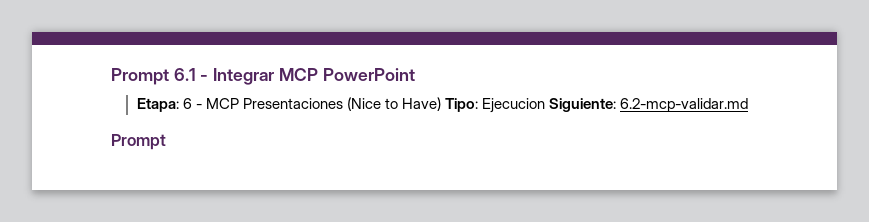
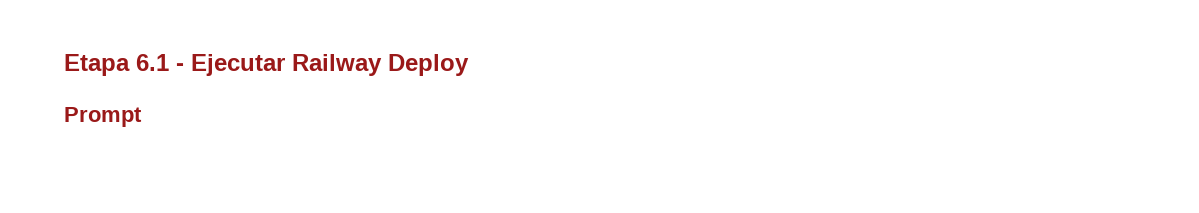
- Prompt 6.1 - Integrar MCP PowerPoint
- Etapa: 6 - MCP Presentaciones (Nice to Have) Tipo: Ejecucion Siguiente: 6.2-mcp-validar.md
+ Etapa 6.1 - Ejecutar Railway Deploy

